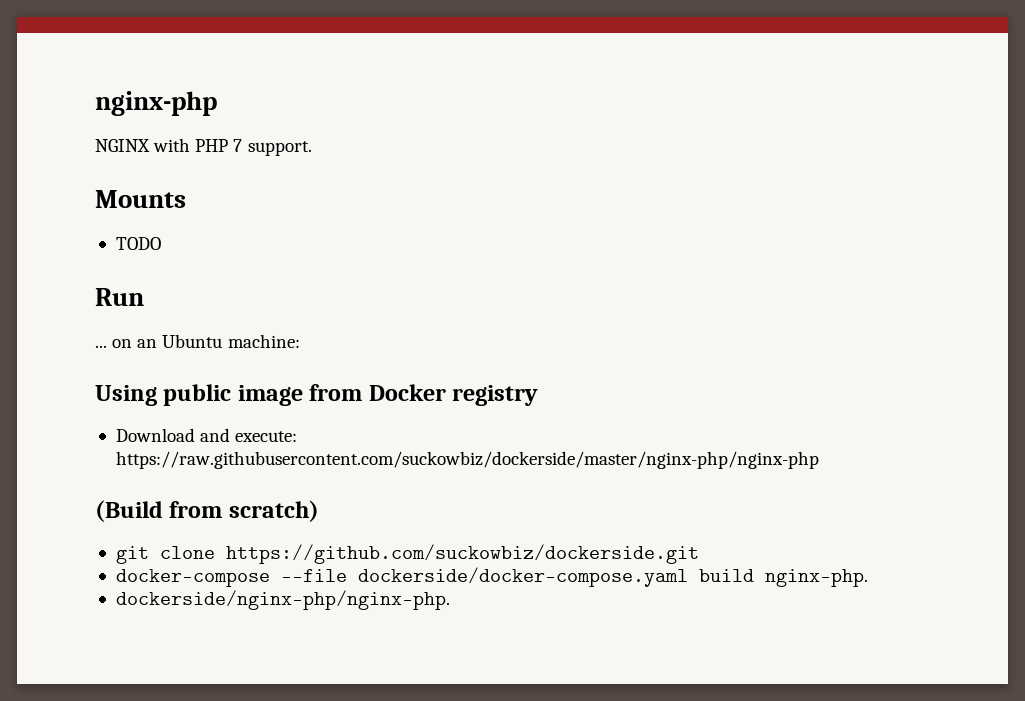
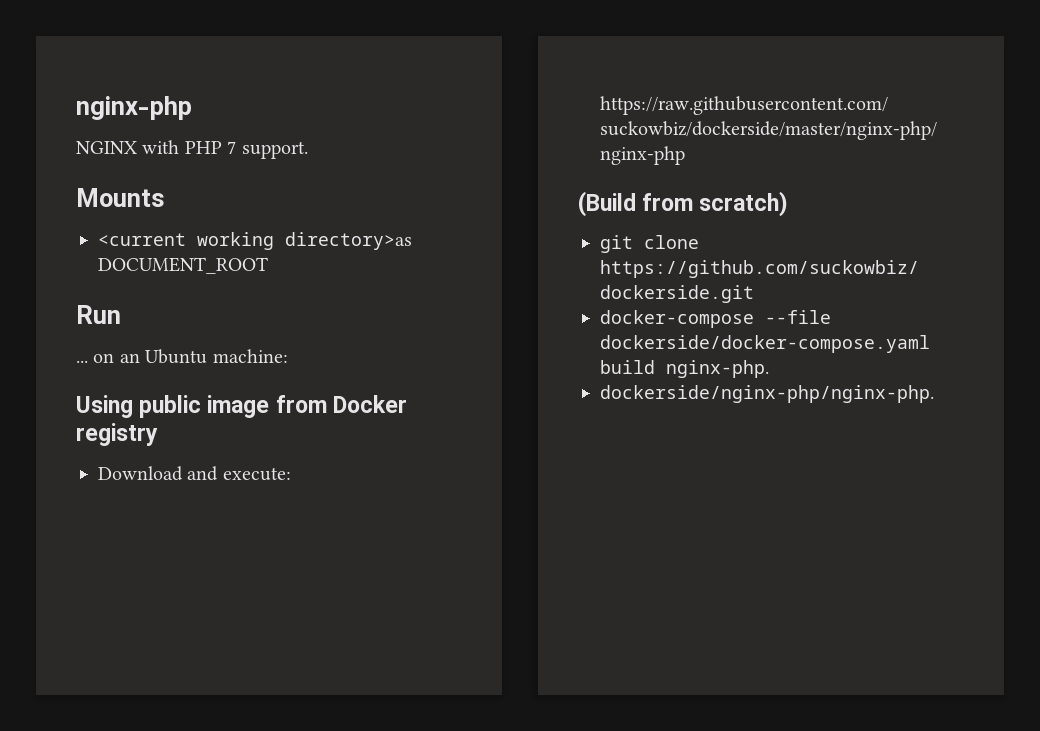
- TODO
+ <current working directory>as DOCUMENT_ROOT

